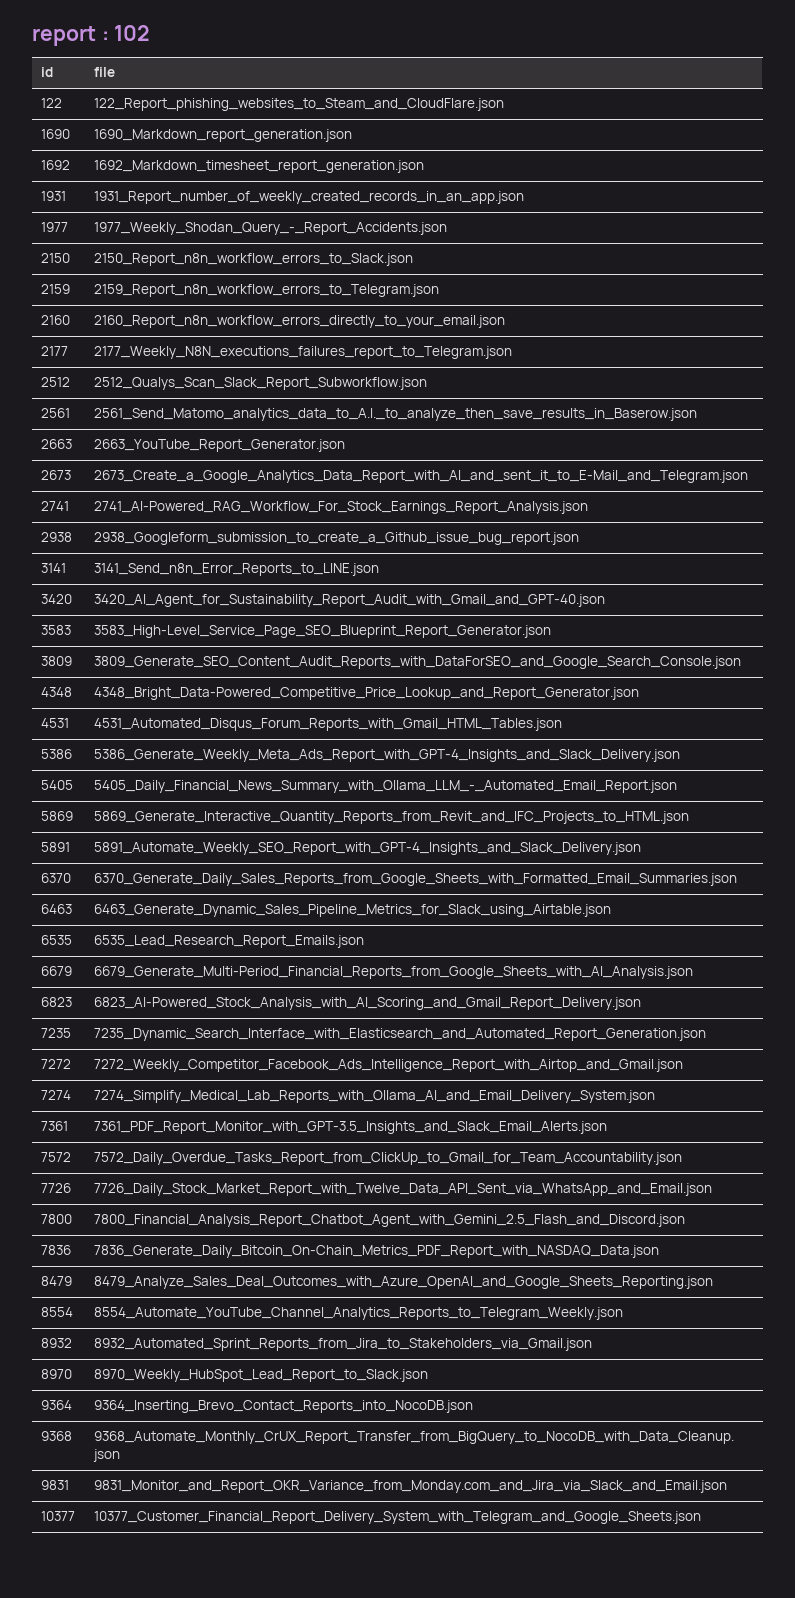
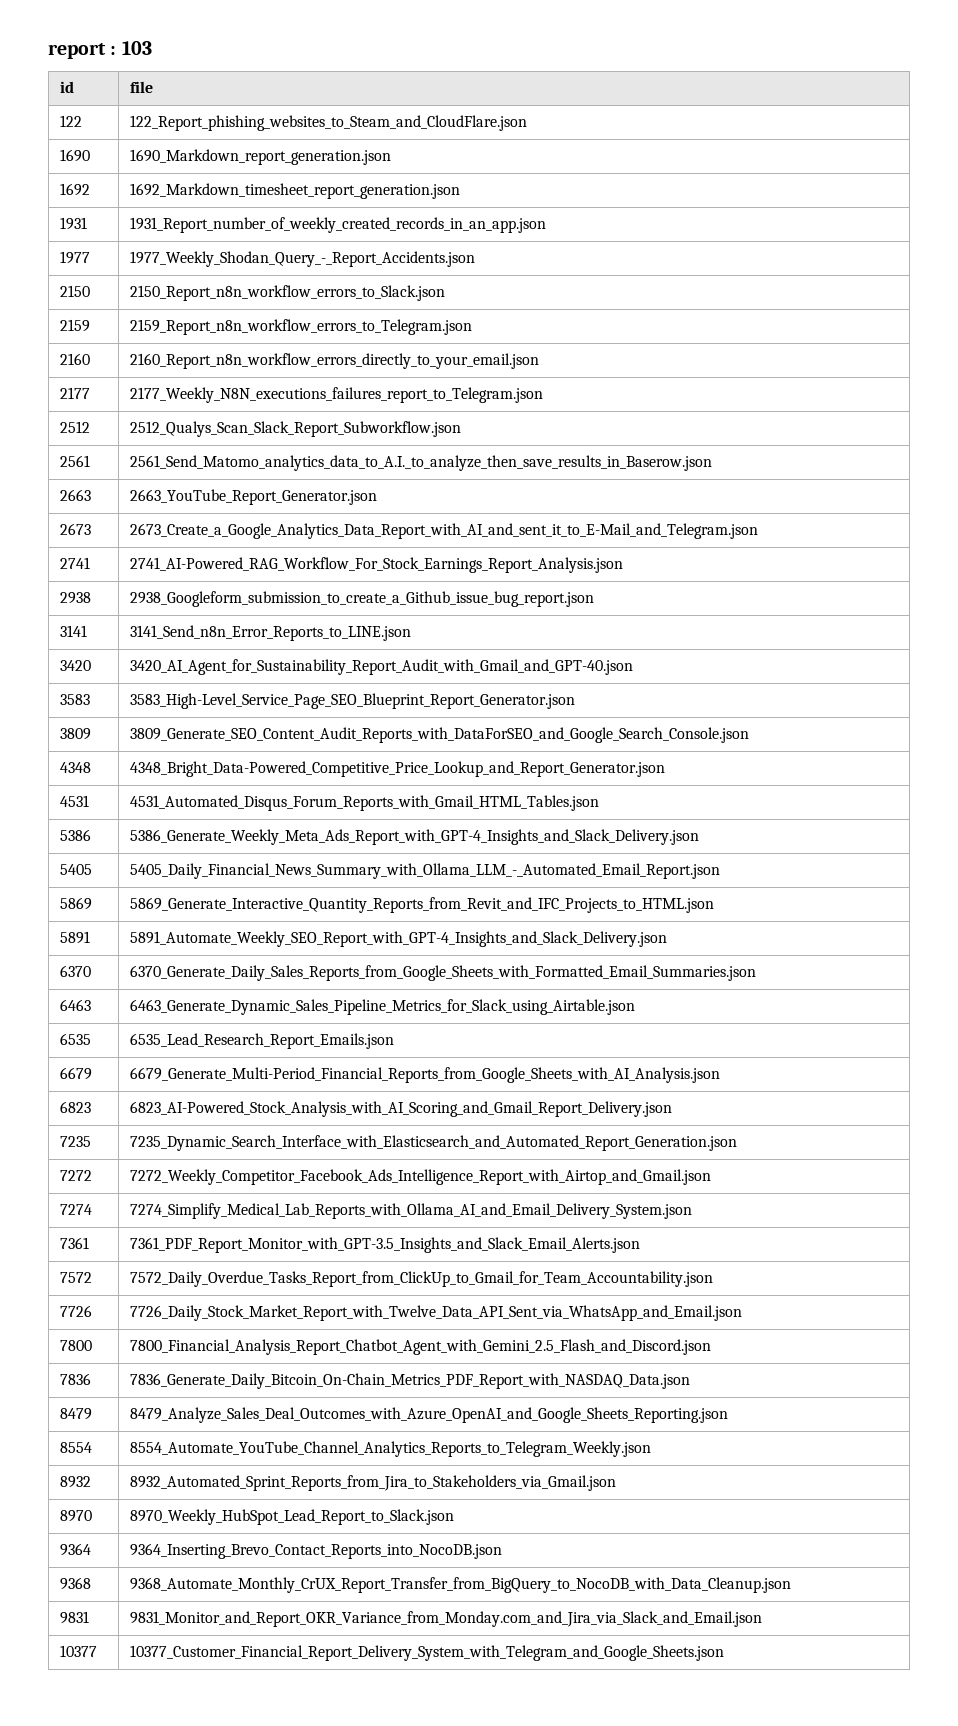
- report : 102
+ report : 103

